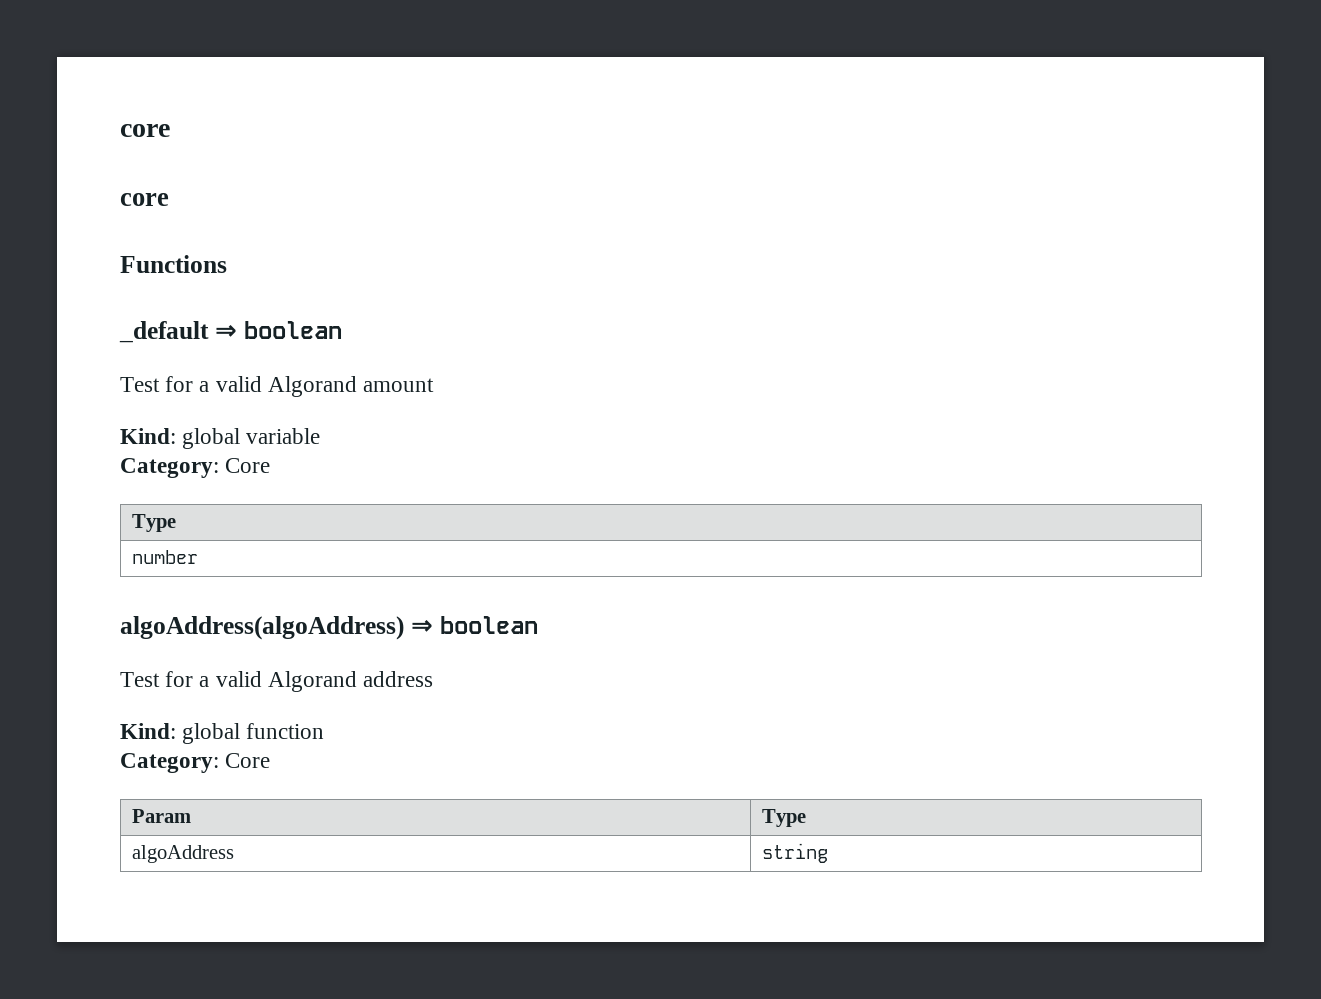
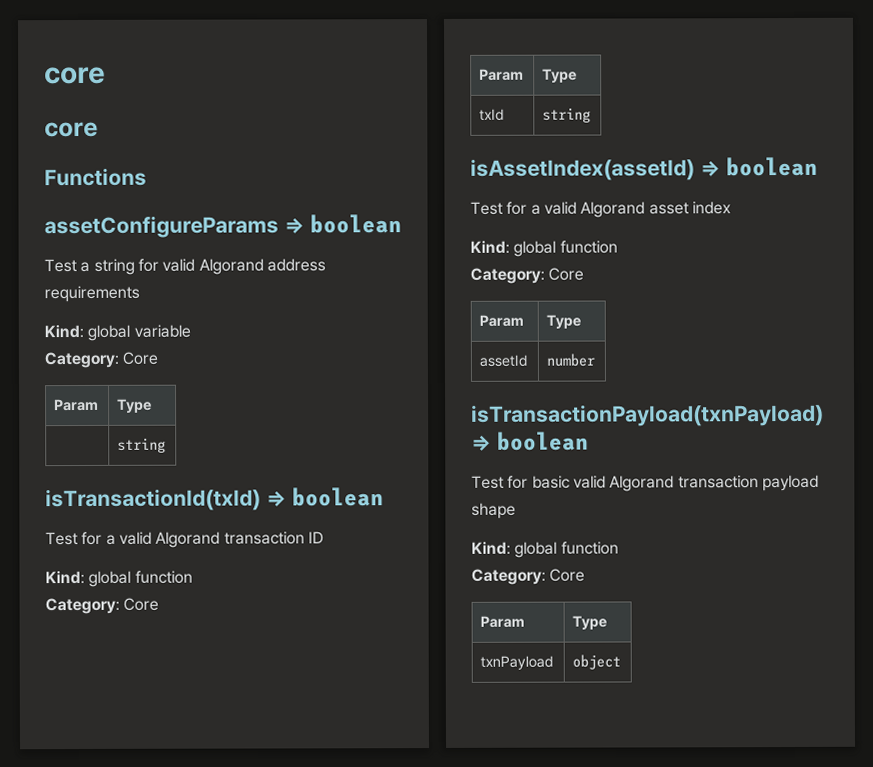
- _default ⇒ boolean
- Test for a valid Algorand amount
+ assetConfigureParams ⇒ boolean
+ Test a string for valid Algorand address requirements
  Kind: global variable
  Category: Core
- Type
- number
- algoAddress(algoAddress) ⇒ boolean
- Test for a valid Algorand address
+ Param | Type
+ | string
+ isTransactionId(txId) ⇒ boolean
+ Test for a valid Algorand transaction ID
  Kind: global function
  Category: Core
  Param | Type
- algoAddress | string
+ txId | string
+ isAssetIndex(assetId) ⇒ boolean
+ Test for a valid Algorand asset index
+ Kind: global function
+ Category: Core
+ Param | Type
+ assetId | number
+ isTransactionPayload(txnPayload) ⇒ boolean
+ Test for basic valid Algorand transaction payload shape
+ Kind: global function
+ Category: Core
+ Param | Type
+ txnPayload | object

